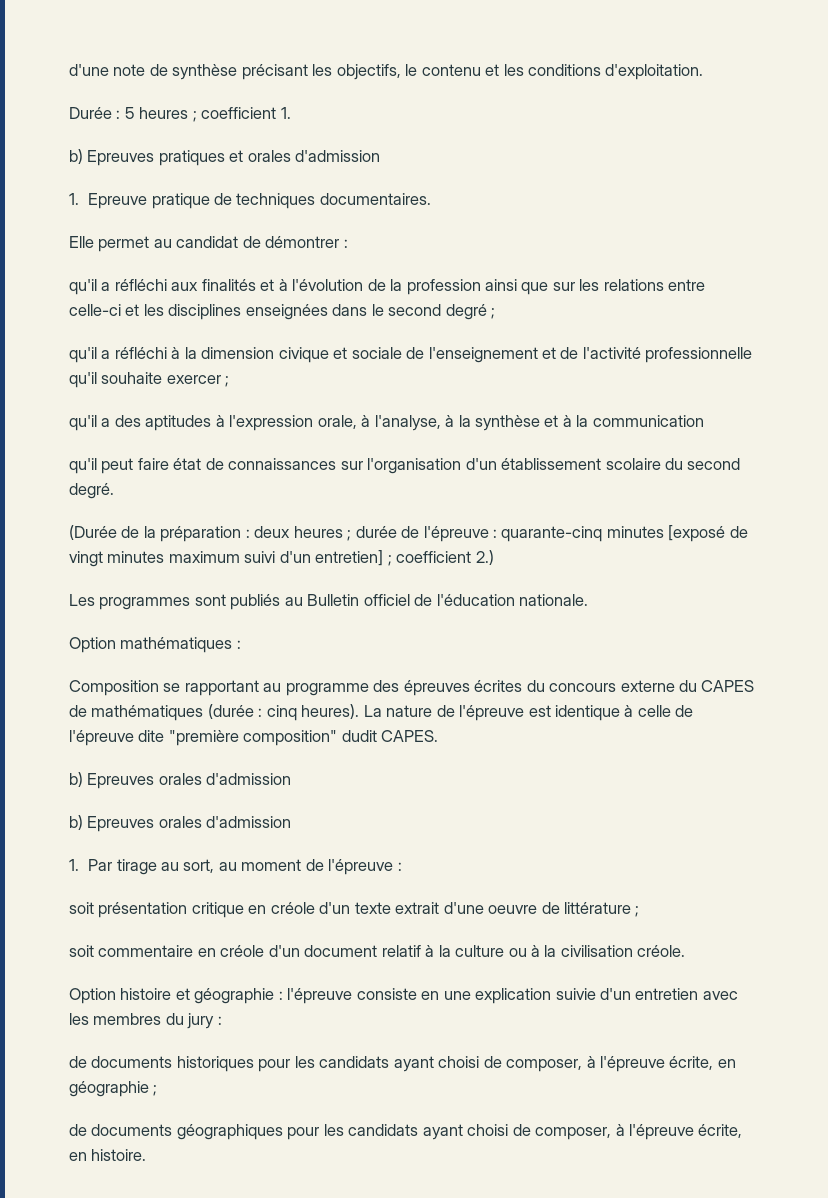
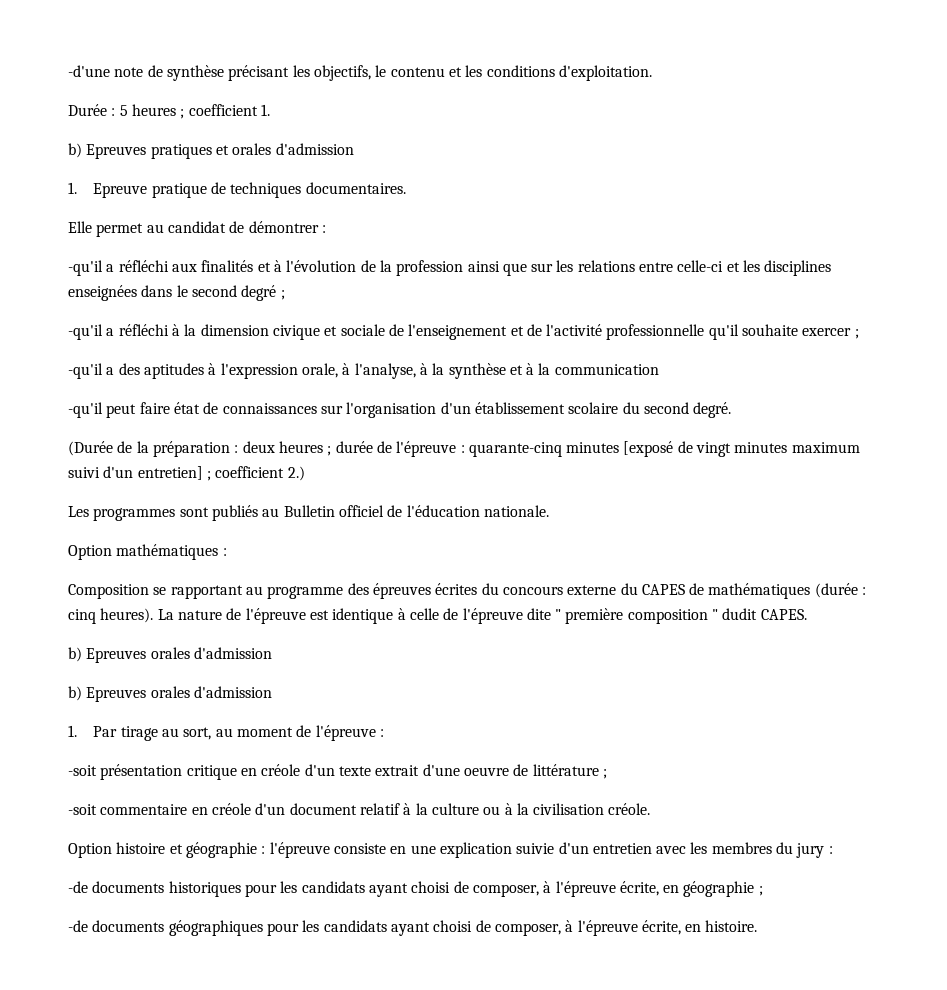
- d'une note de synthèse précisant les objectifs, le contenu et les conditions d'exploitation.
+ -d'une note de synthèse précisant les objectifs, le contenu et les conditions d'exploitation.
- qu'il a réfléchi aux finalités et à l'évolution de la profession ainsi que sur les relations entre celle-ci et les disciplines enseignées dans le second degré ;
+ -qu'il a réfléchi aux finalités et à l'évolution de la profession ainsi que sur les relations entre celle-ci et les disciplines enseignées dans le second degré ;
- qu'il a réfléchi à la dimension civique et sociale de l'enseignement et de l'activité professionnelle qu'il souhaite exercer ;
+ -qu'il a réfléchi à la dimension civique et sociale de l'enseignement et de l'activité professionnelle qu'il souhaite exercer ;
- qu'il a des aptitudes à l'expression orale, à l'analyse, à la synthèse et à la communication
+ -qu'il a des aptitudes à l'expression orale, à l'analyse, à la synthèse et à la communication
- qu'il peut faire état de connaissances sur l'organisation d'un établissement scolaire du second degré.
+ -qu'il peut faire état de connaissances sur l'organisation d'un établissement scolaire du second degré.
- La nature de l'épreuve est identique à celle de l'épreuve dite "première composition" dudit CAPES.
+ La nature de l'épreuve est identique à celle de l'épreuve dite " première composition " dudit CAPES.
- soit présentation critique en créole d'un texte extrait d'une oeuvre de littérature ;
+ -soit présentation critique en créole d'un texte extrait d'une oeuvre de littérature ;
- soit commentaire en créole d'un document relatif à la culture ou à la civilisation créole.
+ -soit commentaire en créole d'un document relatif à la culture ou à la civilisation créole.
- de documents historiques pour les candidats ayant choisi de composer, à l'épreuve écrite, en géographie ;
+ -de documents historiques pour les candidats ayant choisi de composer, à l'épreuve écrite, en géographie ;
- de documents géographiques pour les candidats ayant choisi de composer, à l'épreuve écrite, en histoire.
+ -de documents géographiques pour les candidats ayant choisi de composer, à l'épreuve écrite, en histoire.

